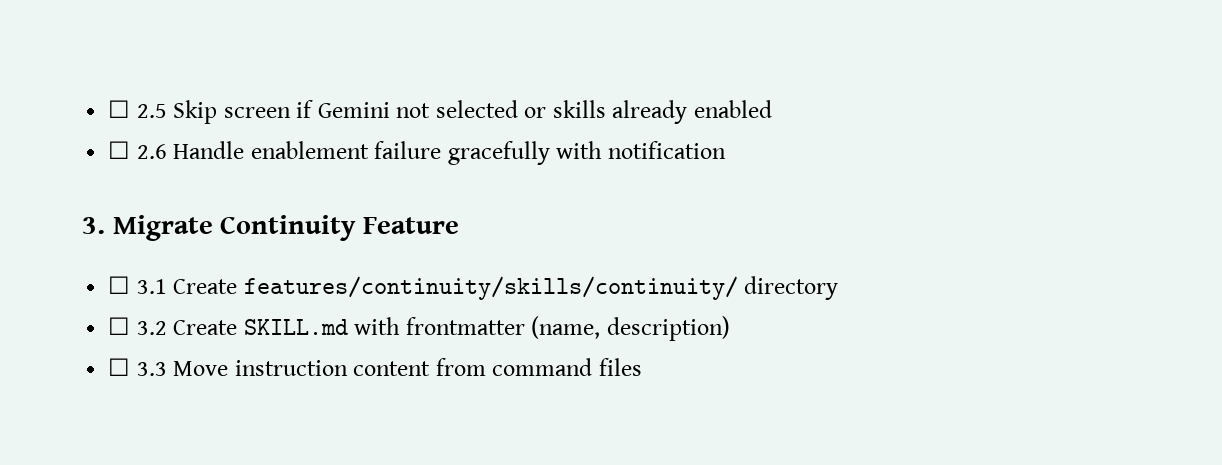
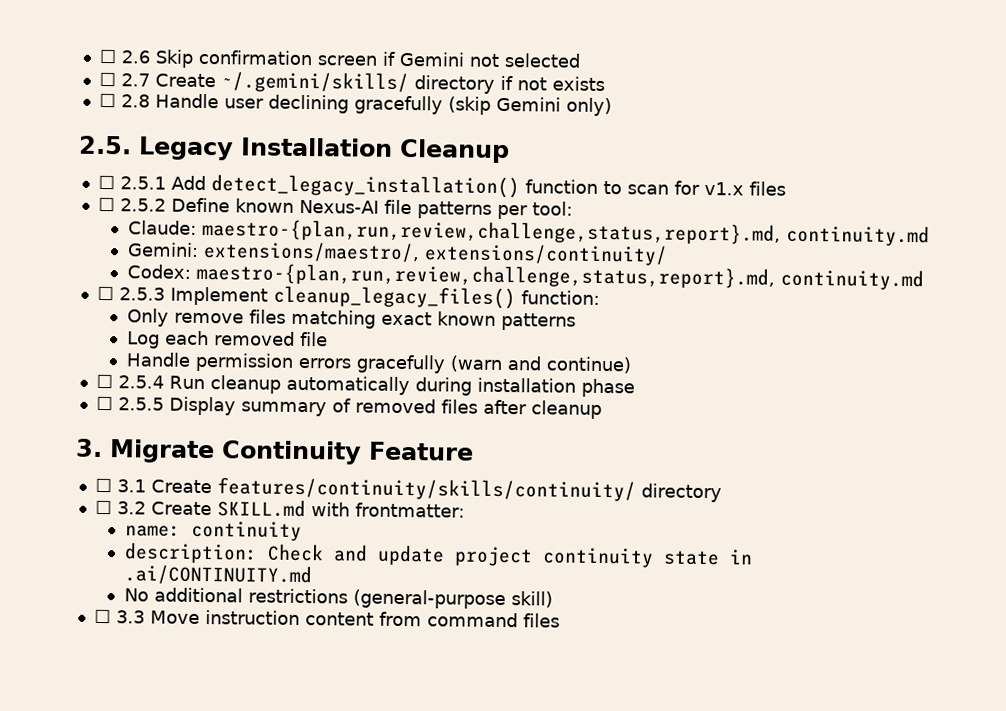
- ☐ 2.5 Skip screen if Gemini not selected or skills already enabled
- ☐ 2.6 Handle enablement failure gracefully with notification
+ ☐ 2.6 Skip confirmation screen if Gemini not selected
+ ☐ 2.7 Create ~/.gemini/skills/ directory if not exists
+ ☐ 2.8 Handle user declining gracefully (skip Gemini only)
+ 2.5. Legacy Installation Cleanup
+ ☐ 2.5.1 Add detect_legacy_installation() function to scan for v1.x files
+ ☐ 2.5.2 Define known Nexus-AI file patterns per tool:
+ Claude: maestro-{plan,run,review,challenge,status,report}.md, continuity.md
+ Gemini: extensions/maestro/, extensions/continuity/
+ Codex: maestro-{plan,run,review,challenge,status,report}.md, continuity.md
+ ☐ 2.5.3 Implement cleanup_legacy_files() function:
+ Only remove files matching exact known patterns
+ Log each removed file
+ Handle permission errors gracefully (warn and continue)
+ ☐ 2.5.4 Run cleanup automatically during installation phase
+ ☐ 2.5.5 Display summary of removed files after cleanup
- ☐ 3.2 Create SKILL.md with frontmatter (name, description)
+ ☐ 3.2 Create SKILL.md with frontmatter:
+ name: continuity
+ description: Check and update project continuity state in .ai/CONTINUITY.md
+ No additional restrictions (general-purpose skill)

